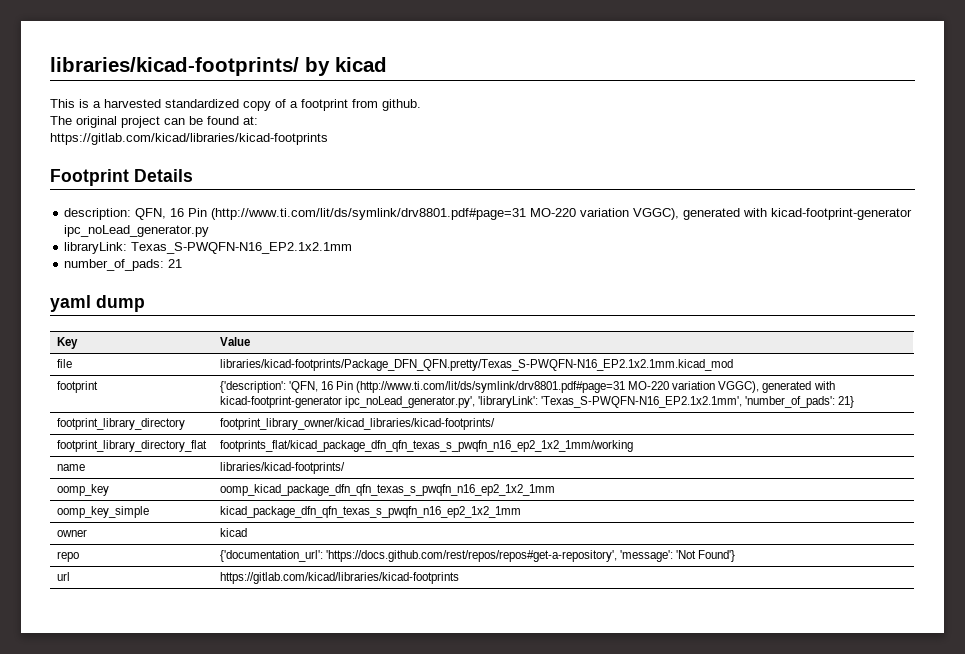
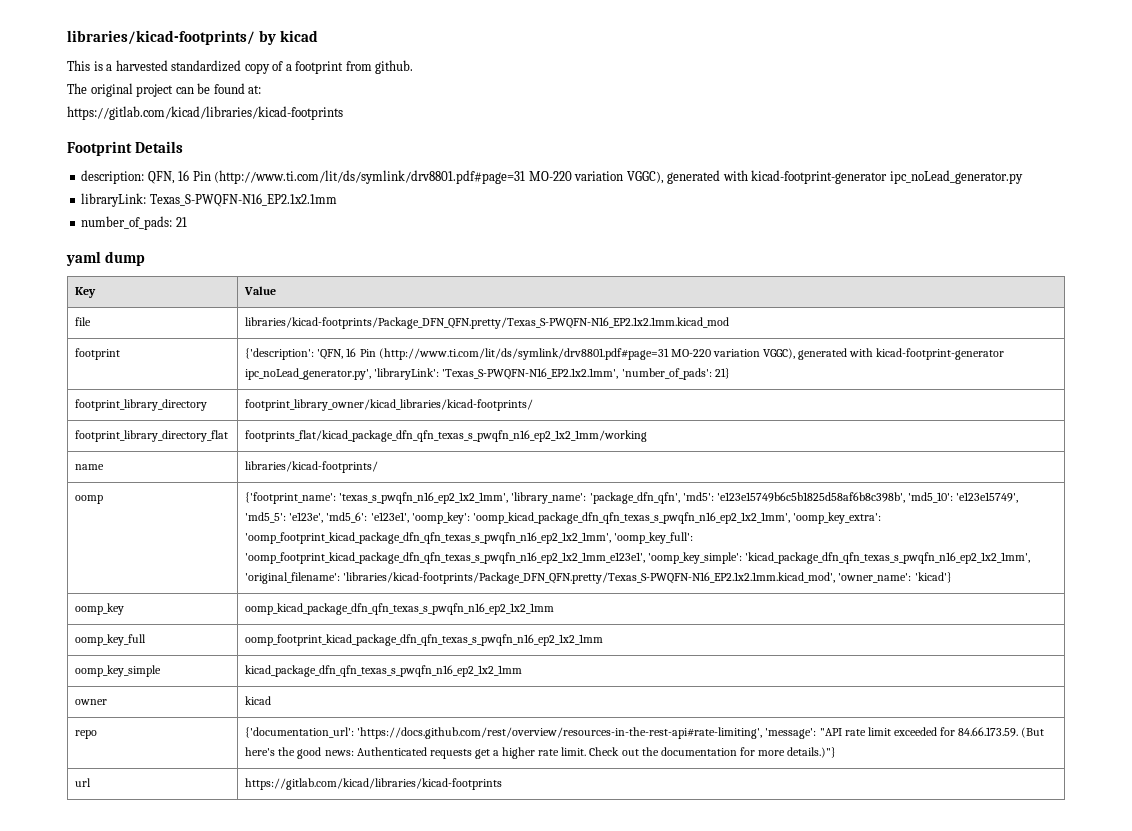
+ oomp | {'footprint_name': 'texas_s_pwqfn_n16_ep2_1x2_1mm', 'library_name': 'package_dfn_qfn', 'md5': 'e123e15749b6c5b1825d58af6b8c398b', 'md5_10': 'e123e15749', 'md5_5': 'e123e', 'md5_6': 'e123e1', 'oomp_key': 'oomp_kicad_package_dfn_qfn_texas_s_pwqfn_n16_ep2_1x2_1mm', 'oomp_key_extra': 'oomp_footprint_kicad_package_dfn_qfn_texas_s_pwqfn_n16_ep2_1x2_1mm', 'oomp_key_full': 'oomp_footprint_kicad_package_dfn_qfn_texas_s_pwqfn_n16_ep2_1x2_1mm_e123e1', 'oomp_key_simple': 'kicad_package_dfn_qfn_texas_s_pwqfn_n16_ep2_1x2_1mm', 'original_filename': 'libraries/kicad-footprints/Package_DFN_QFN.pretty/Texas_S-PWQFN-N16_EP2.1x2.1mm.kicad_mod', 'owner_name': 'kicad'}
+ oomp_key_full | oomp_footprint_kicad_package_dfn_qfn_texas_s_pwqfn_n16_ep2_1x2_1mm
- repo | {'documentation_url': 'https://docs.github.com/rest/repos/repos#get-a-repository', 'message': 'Not Found'}
+ repo | {'documentation_url': 'https://docs.github.com/rest/overview/resources-in-the-rest-api#rate-limiting', 'message': "API rate limit exceeded for 84.66.173.59. (But here's the good news: Authenticated requests get a higher rate limit. Check out the documentation for more details.)"}

